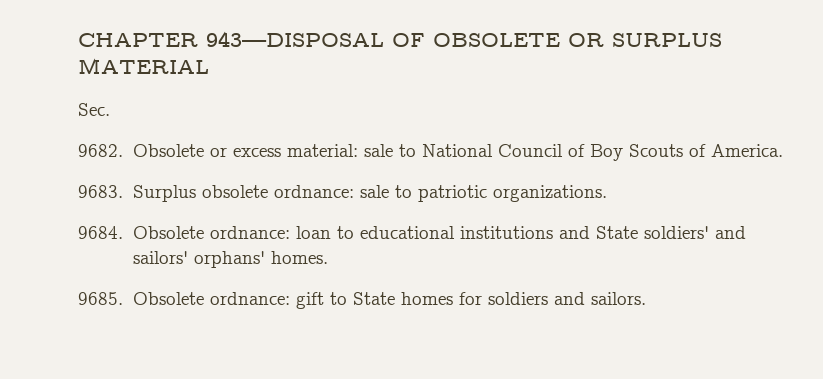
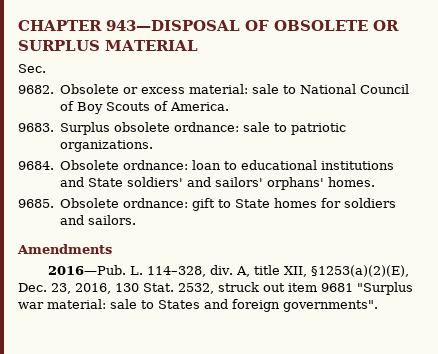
+ Amendments
+ 2016—Pub. L. 114–328, div. A, title XII, §1253(a)(2)(E), Dec. 23, 2016, 130 Stat. 2532, struck out item 9681 "Surplus war material: sale to States and foreign governments".

